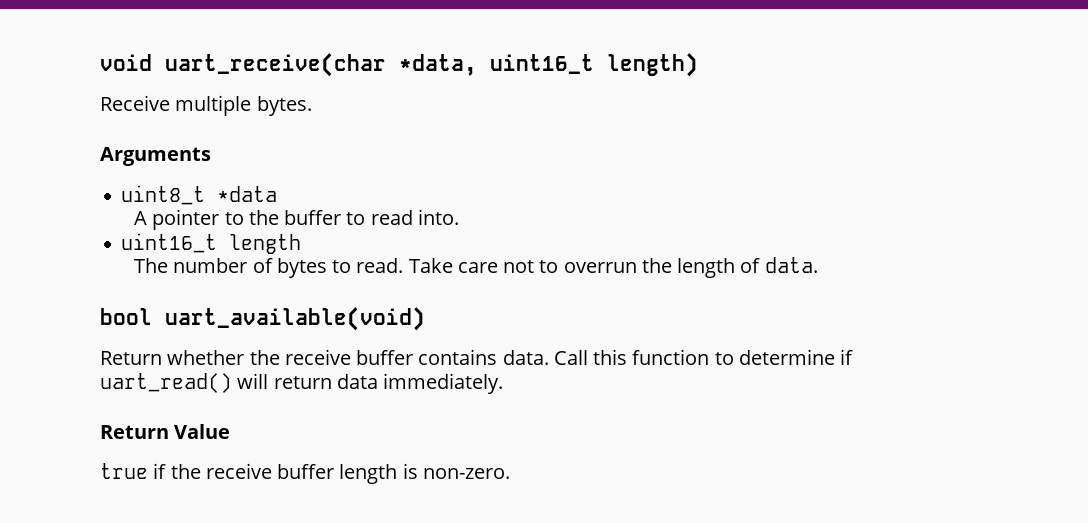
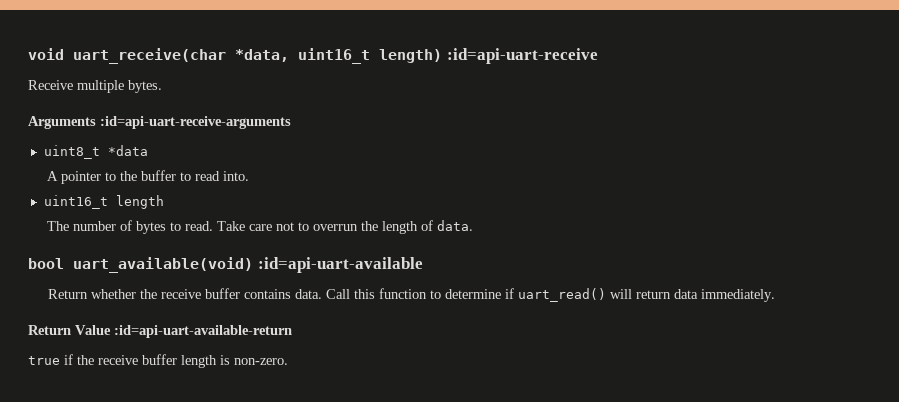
- void uart_receive(char *data, uint16_t length)
+ void uart_receive(char *data, uint16_t length) :id=api-uart-receive
- Arguments
+ Arguments :id=api-uart-receive-arguments
- bool uart_available(void)
+ bool uart_available(void) :id=api-uart-available
- Return Value
+ Return Value :id=api-uart-available-return

